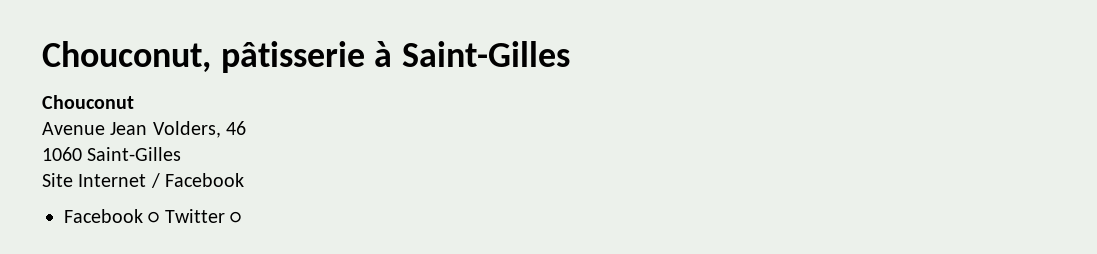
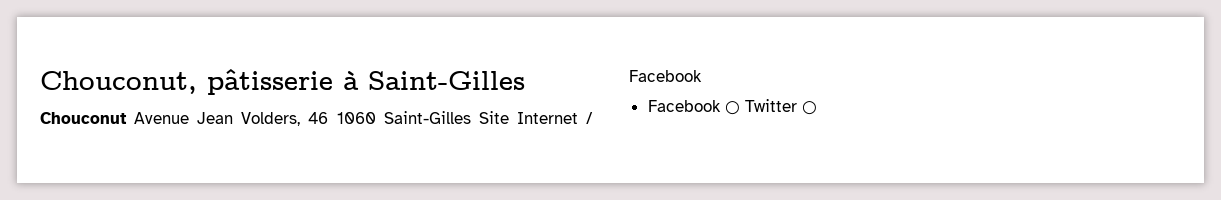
- Chouconut
- Avenue Jean Volders, 46
- 1060 Saint-Gilles
- Site Internet / Facebook
+ Chouconut Avenue Jean Volders, 46 1060 Saint-Gilles Site Internet / Facebook

